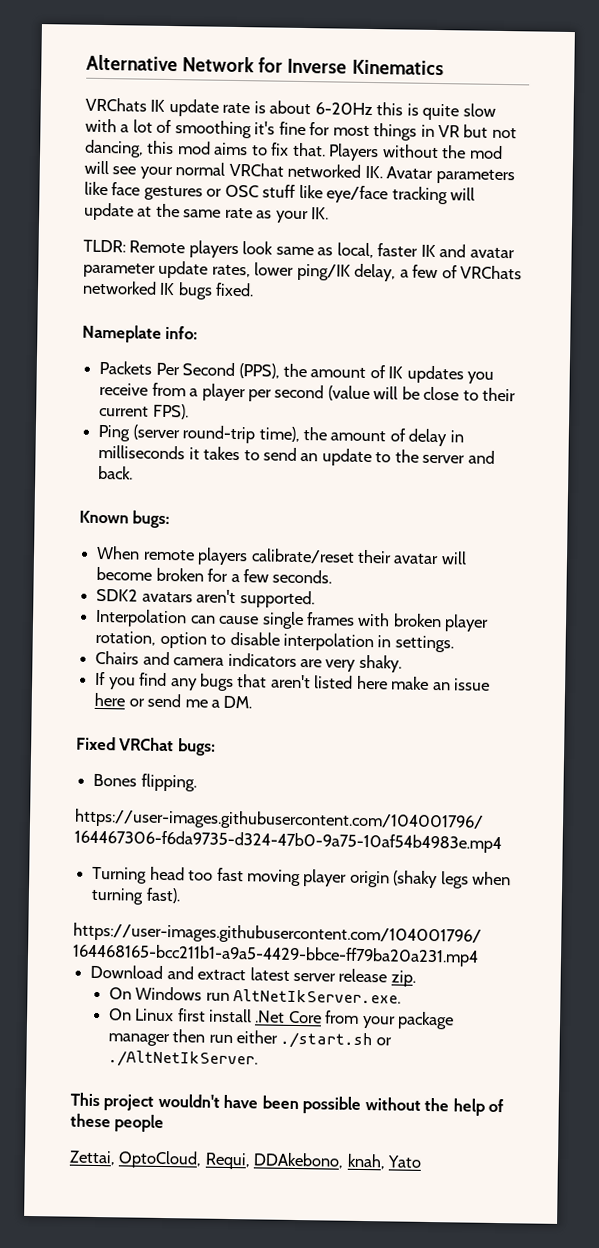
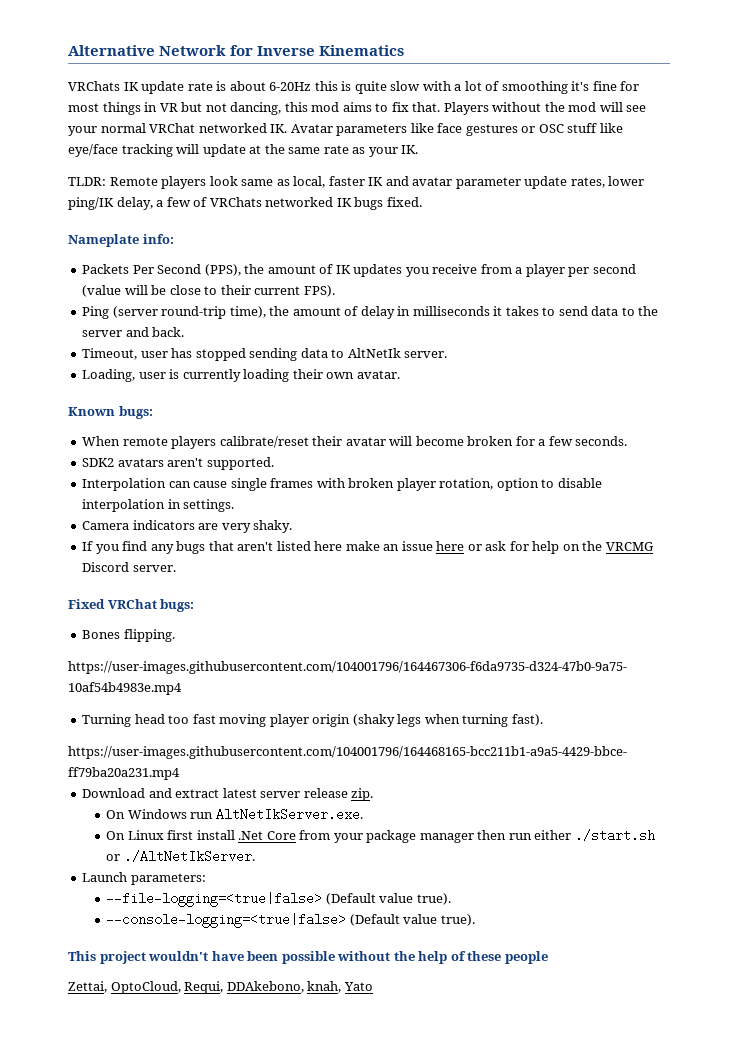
- Ping (server round-trip time), the amount of delay in milliseconds it takes to send an update to the server and back.
+ Ping (server round-trip time), the amount of delay in milliseconds it takes to send data to the server and back.
+ Timeout, user has stopped sending data to AltNetIk server.
+ Loading, user is currently loading their own avatar.
- Chairs and camera indicators are very shaky.
+ Camera indicators are very shaky.
- If you find any bugs that aren't listed here make an issue here or send me a DM.
+ If you find any bugs that aren't listed here make an issue here or ask for help on the VRCMG Discord server.
+ Launch parameters:
+ --file-logging=<true|false> (Default value true).
+ --console-logging=<true|false> (Default value true).

